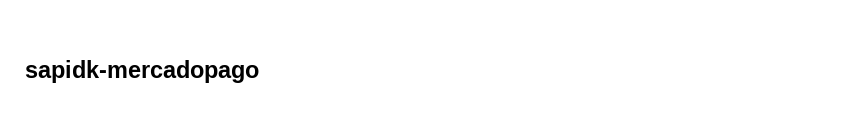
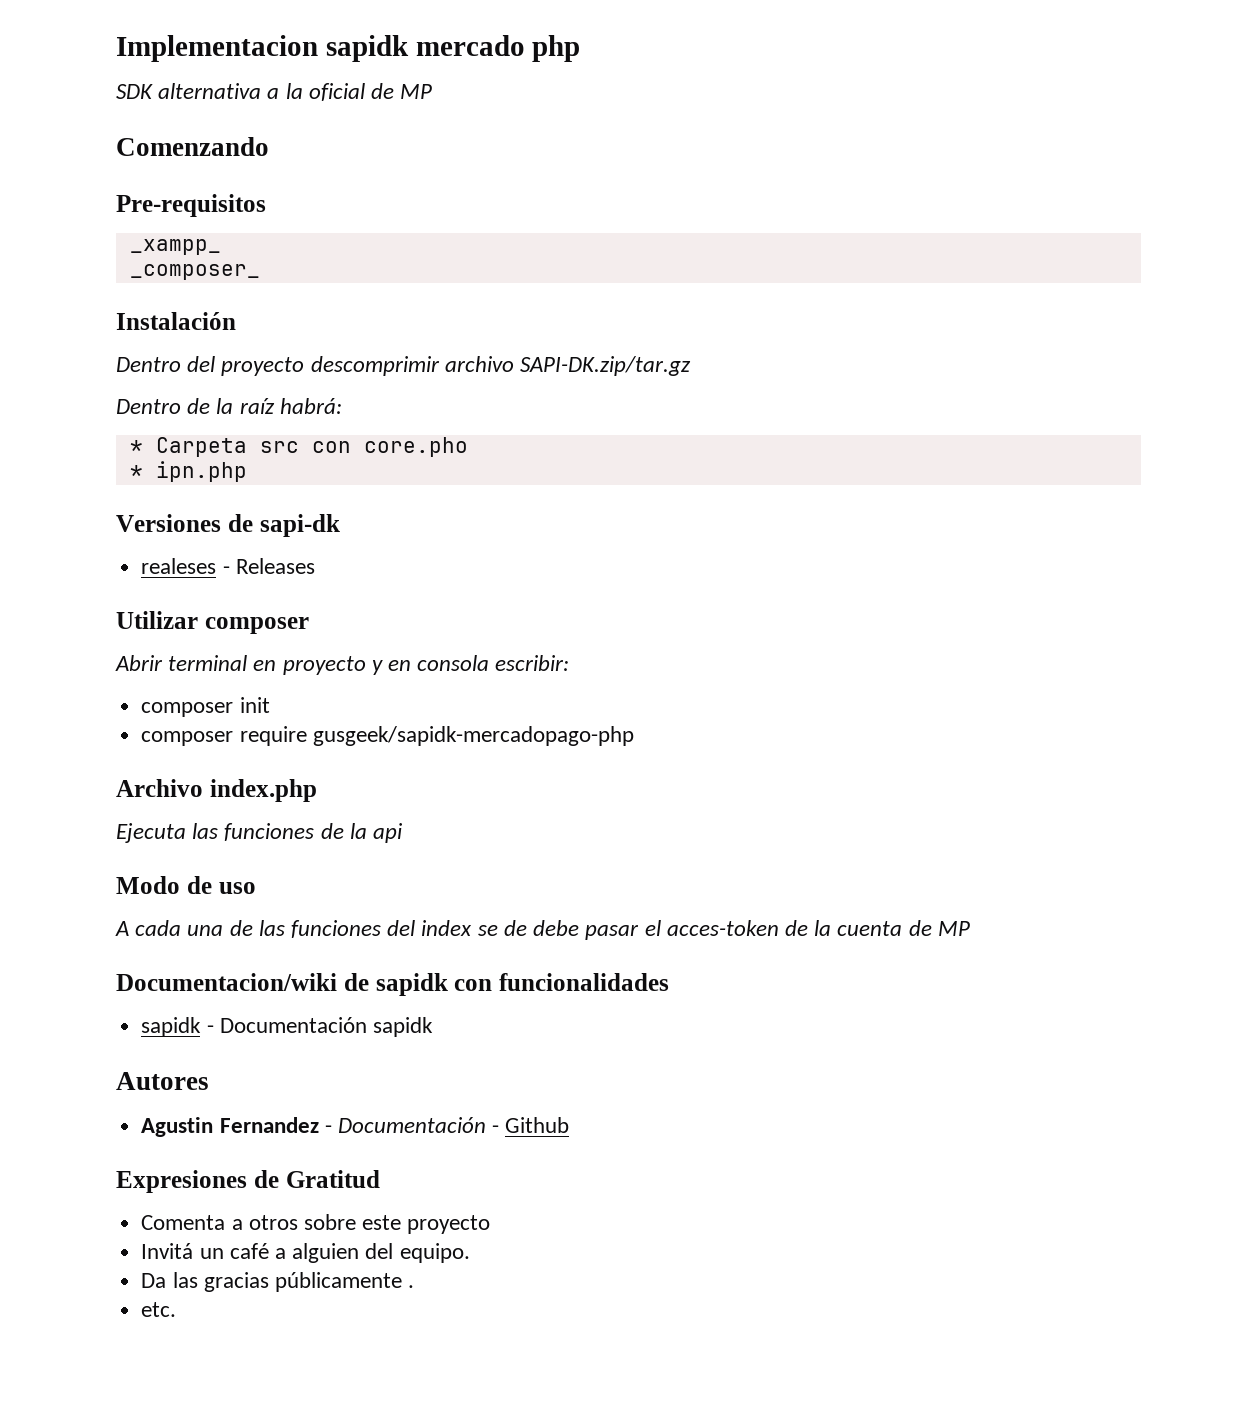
- sapidk-mercadopago
+ Implementacion sapidk mercado php
+ SDK alternativa a la oficial de MP
+ Comenzando
+ Pre-requisitos
+ _xampp_
+ _composer_
+ Instalación
+ Dentro del proyecto descomprimir archivo SAPI-DK.zip/tar.gz
+ Dentro de la raíz habrá:
+ * Carpeta src con core.pho
+ * ipn.php
+ Versiones de sapi-dk
+ realeses - Releases
+ Utilizar composer
+ Abrir terminal en proyecto y en consola escribir:
+ composer init
+ composer require gusgeek/sapidk-mercadopago-php
+ Archivo index.php
+ Ejecuta las funciones de la api
+ Modo de uso
+ A cada una de las funciones del index se de debe pasar el acces-token de la cuenta de MP
+ Documentacion/wiki de sapidk con funcionalidades
+ sapidk - Documentación sapidk
+ Autores
+ Agustin Fernandez - Documentación - Github
+ Expresiones de Gratitud
+ Comenta a otros sobre este proyecto
+ Invitá un café a alguien del equipo.
+ Da las gracias públicamente .
+ etc.

